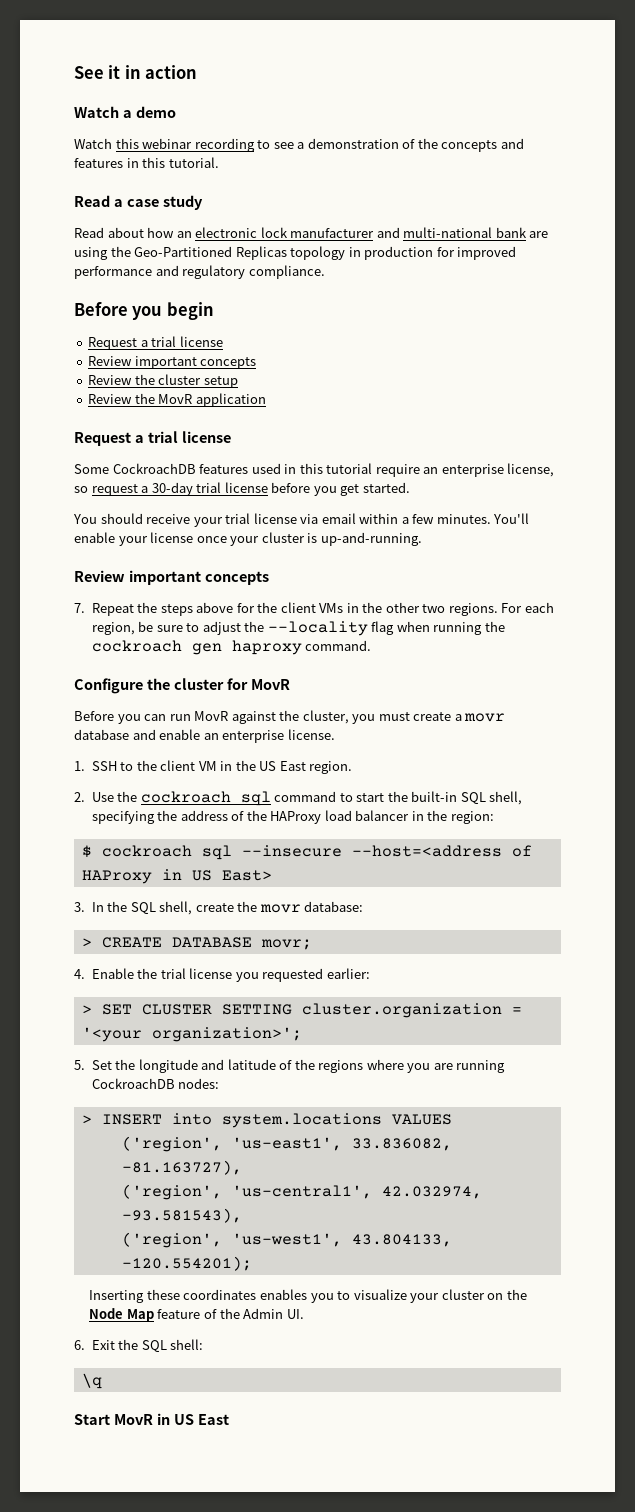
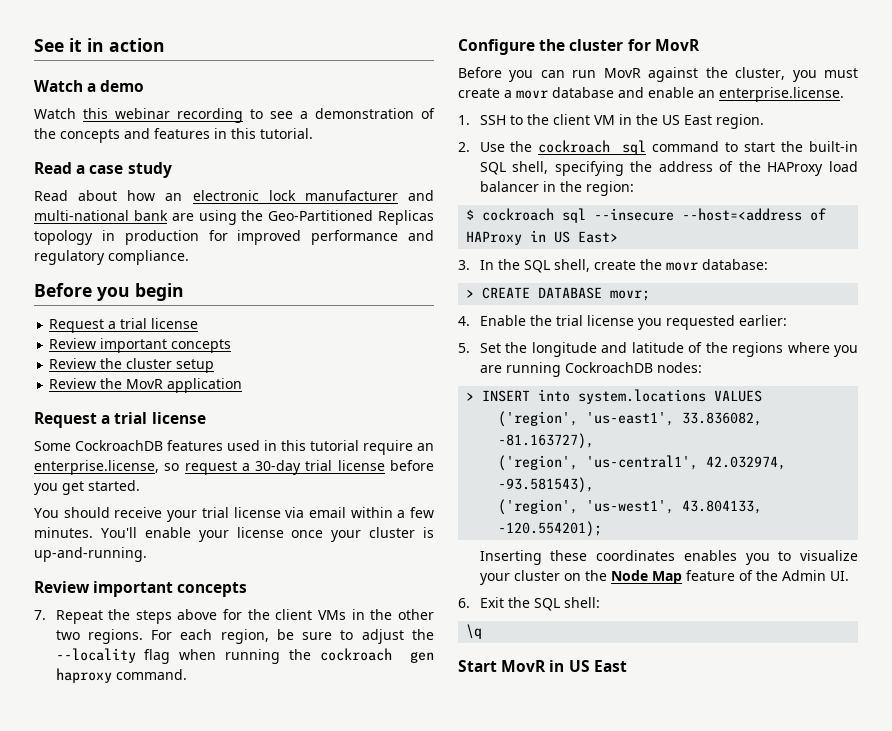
- Some CockroachDB features used in this tutorial require an enterprise license, so request a 30-day trial license before you get started.
+ Some CockroachDB features used in this tutorial require an enterprise.license, so request a 30-day trial license before you get started.
- Before you can run MovR against the cluster, you must create a movr database and enable an enterprise license.
+ Before you can run MovR against the cluster, you must create a movr database and enable an enterprise.license.
- > SET CLUSTER SETTING cluster.organization = '<your organization>';

